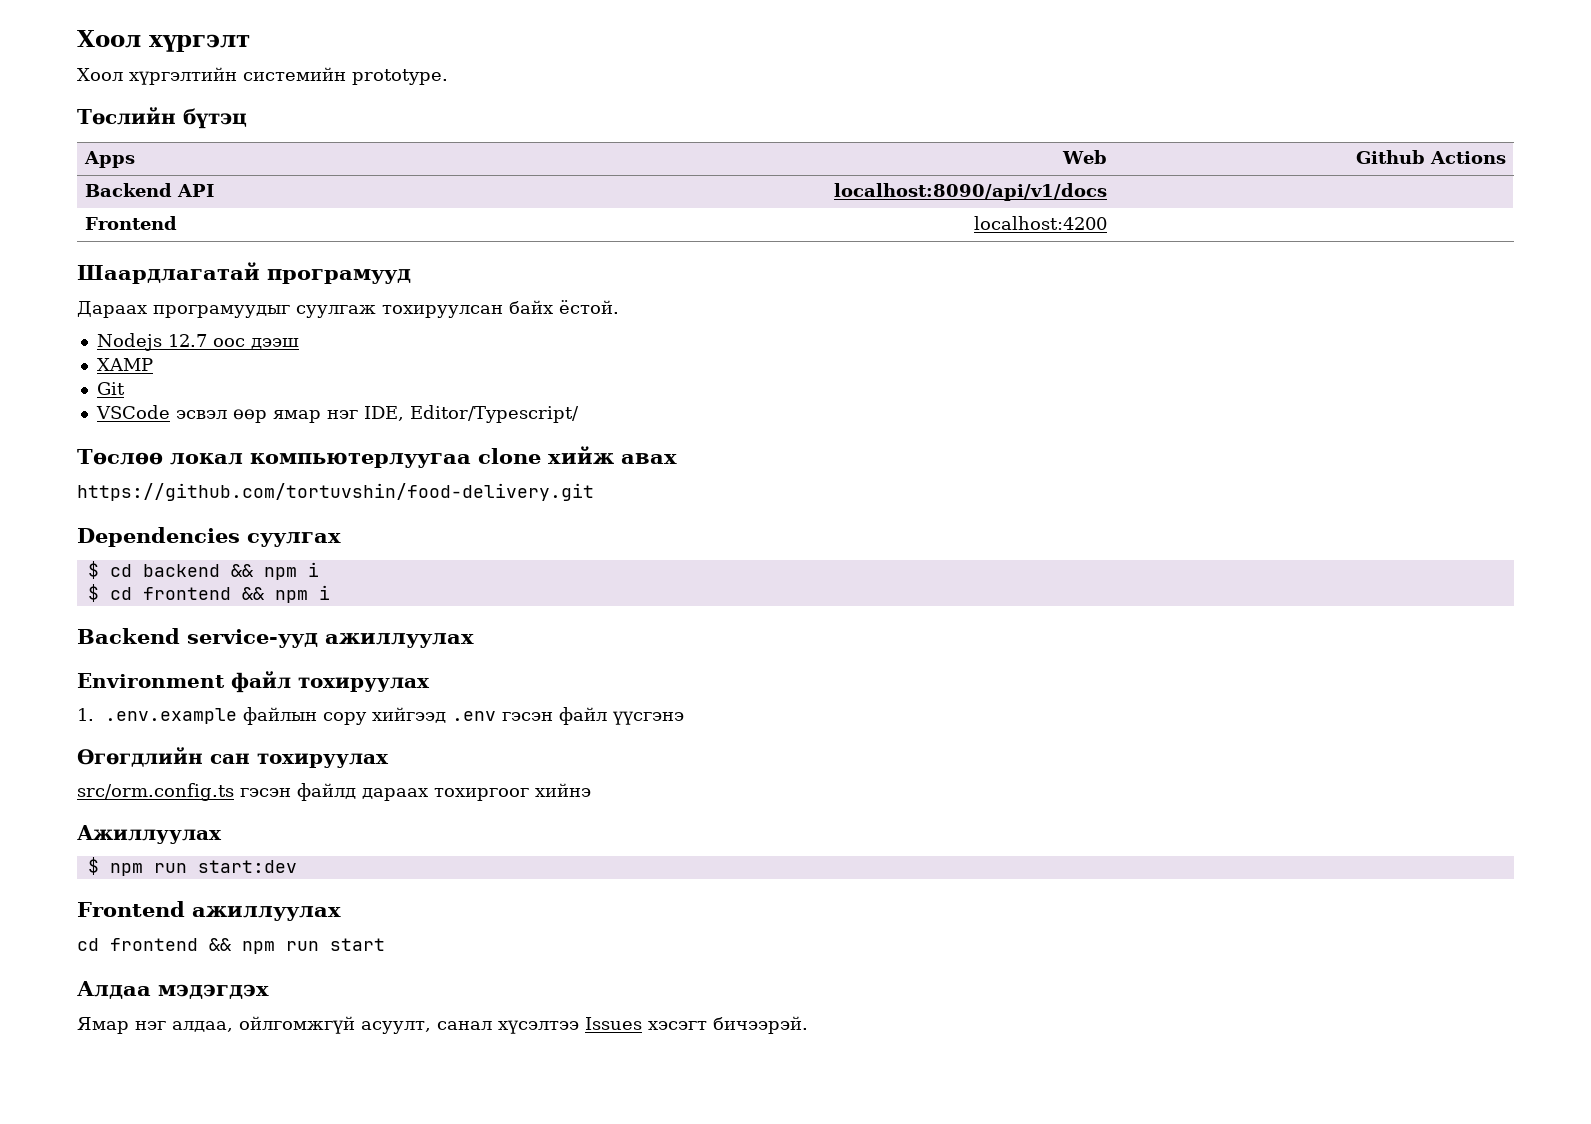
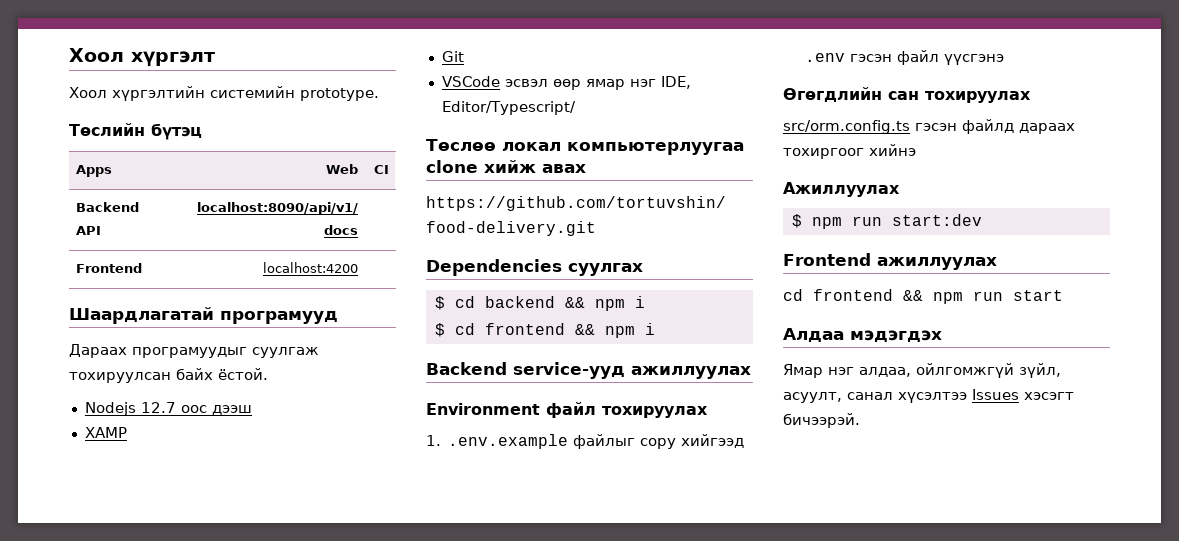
- Apps | Web | Github Actions
+ Apps | Web | CI
- 1. .env.example файлын copy хийгээд .env гэсэн файл үүсгэнэ
+ 1. .env.example файлыг copy хийгээд .env гэсэн файл үүсгэнэ
- Ямар нэг алдаа, ойлгомжгүй асуулт, санал хүсэлтээ Issues хэсэгт бичээрэй.
+ Ямар нэг алдаа, ойлгомжгүй зүйл, асуулт, санал хүсэлтээ Issues хэсэгт бичээрэй.

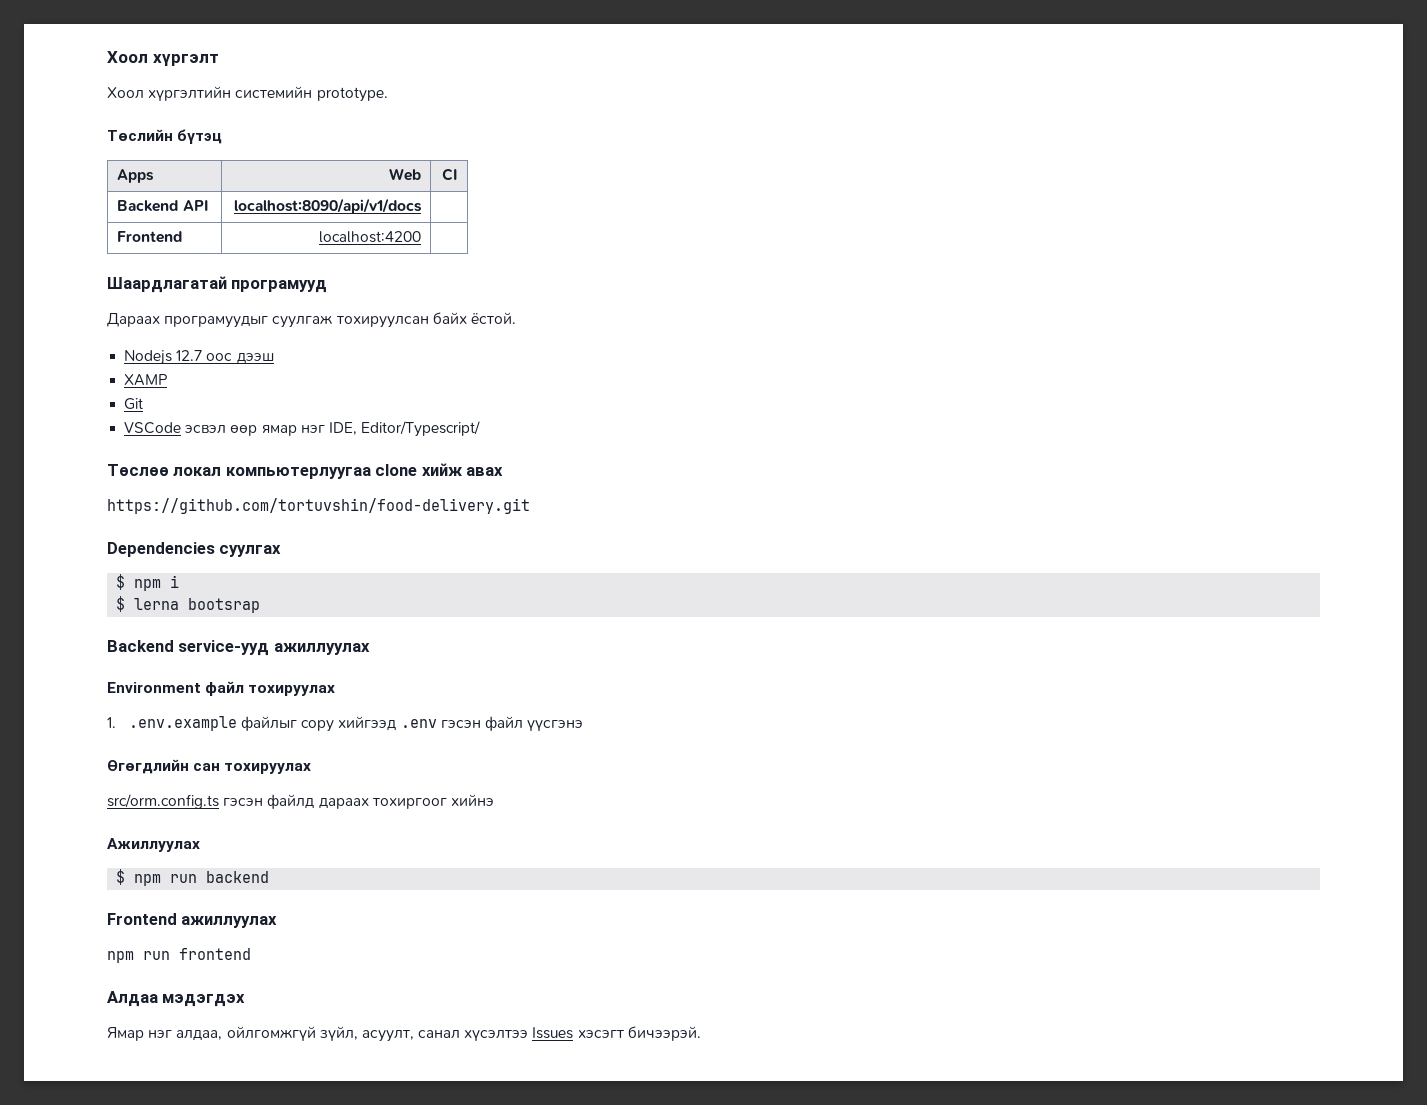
- $ cd backend && npm i
+ $ npm i
- $ cd frontend && npm i
+ $ lerna bootsrap
- $ npm run start:dev
+ $ npm run backend
- cd frontend && npm run start
+ npm run frontend

